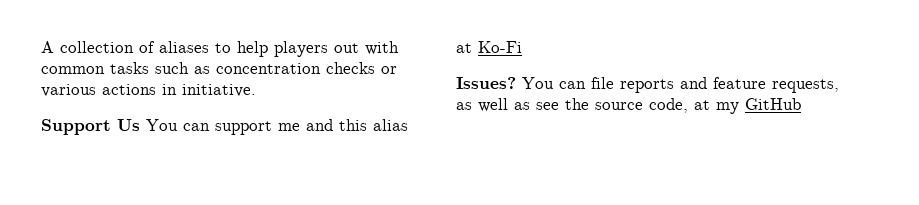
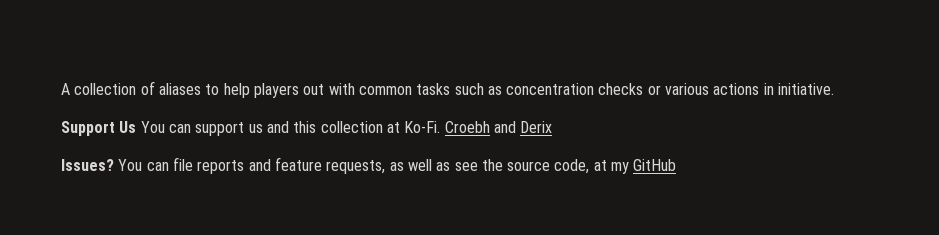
- Support Us You can support me and this alias at Ko-Fi
+ Support Us You can support us and this collection at Ko-Fi. Croebh and Derix

